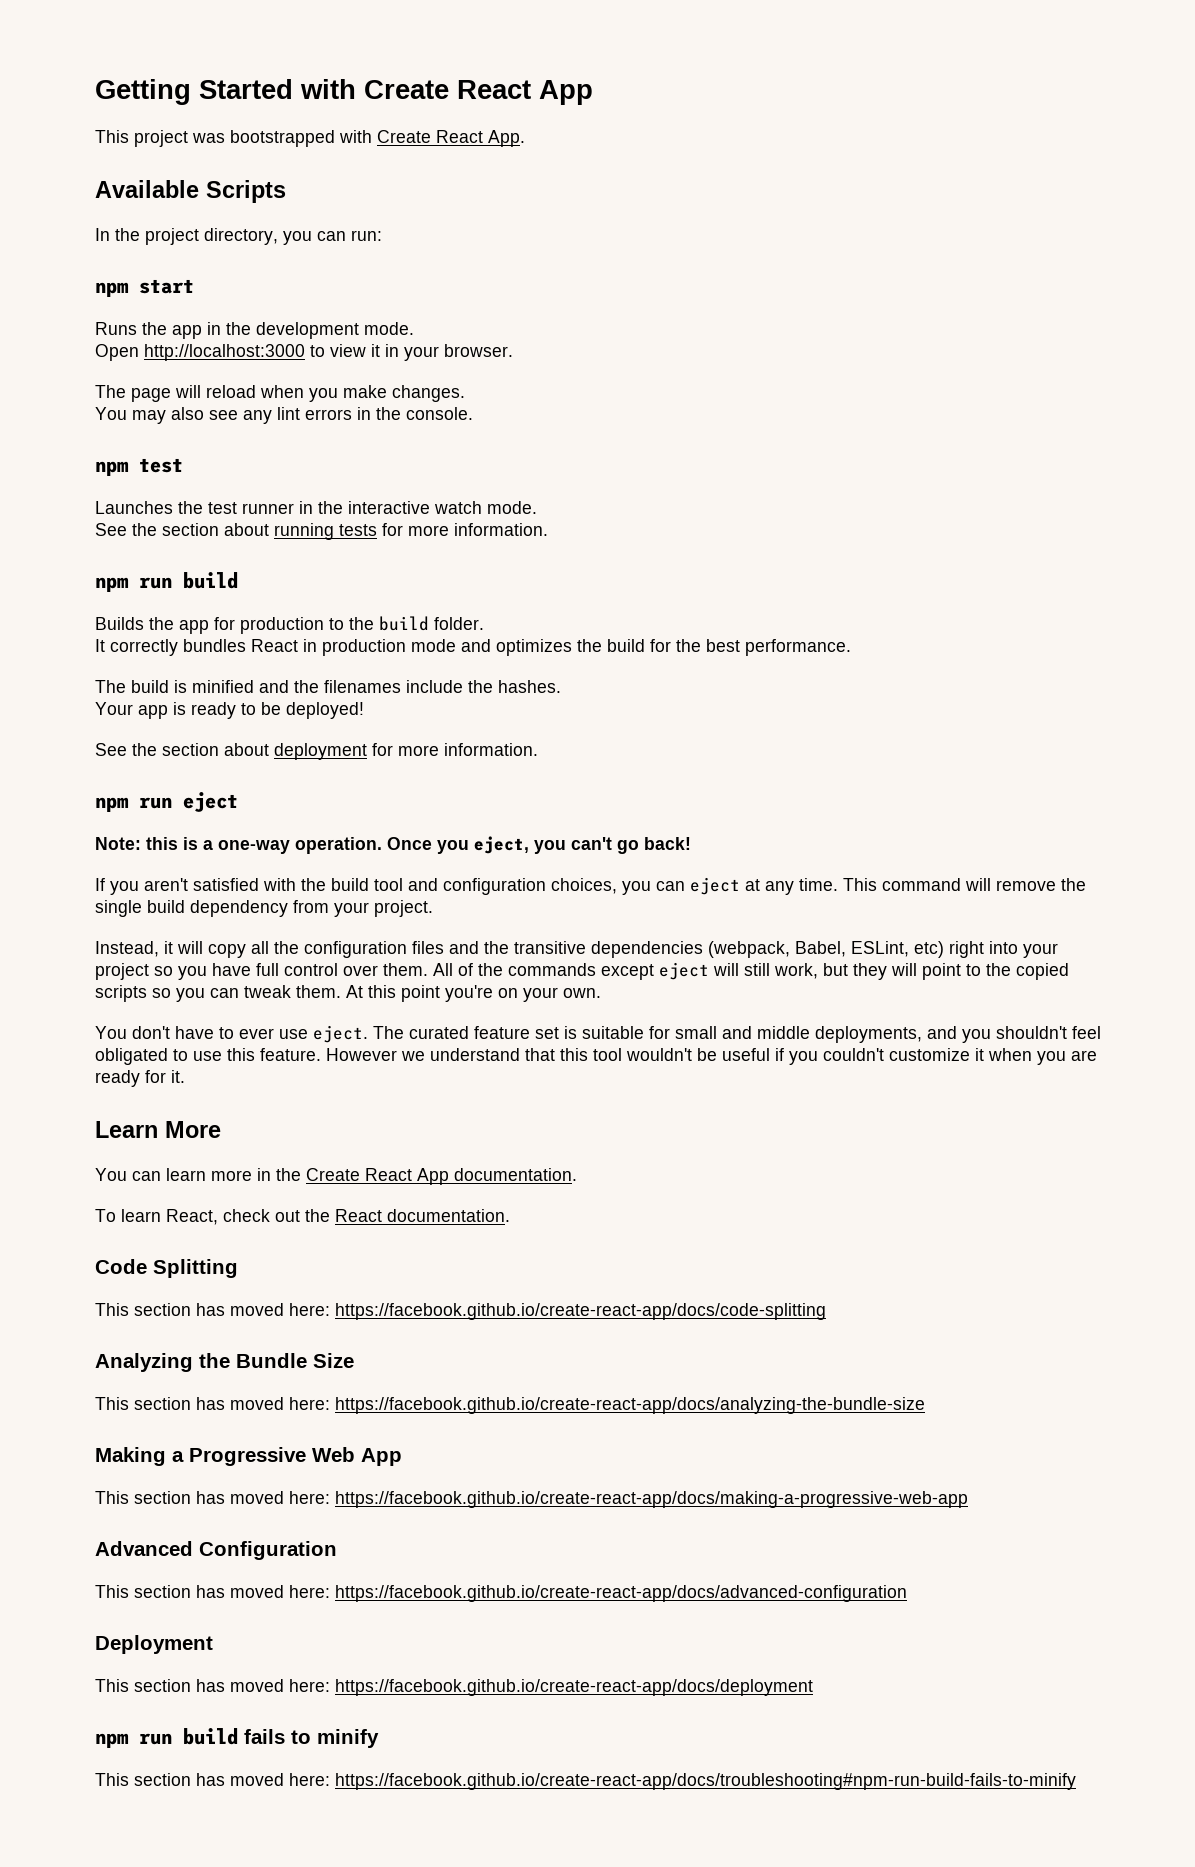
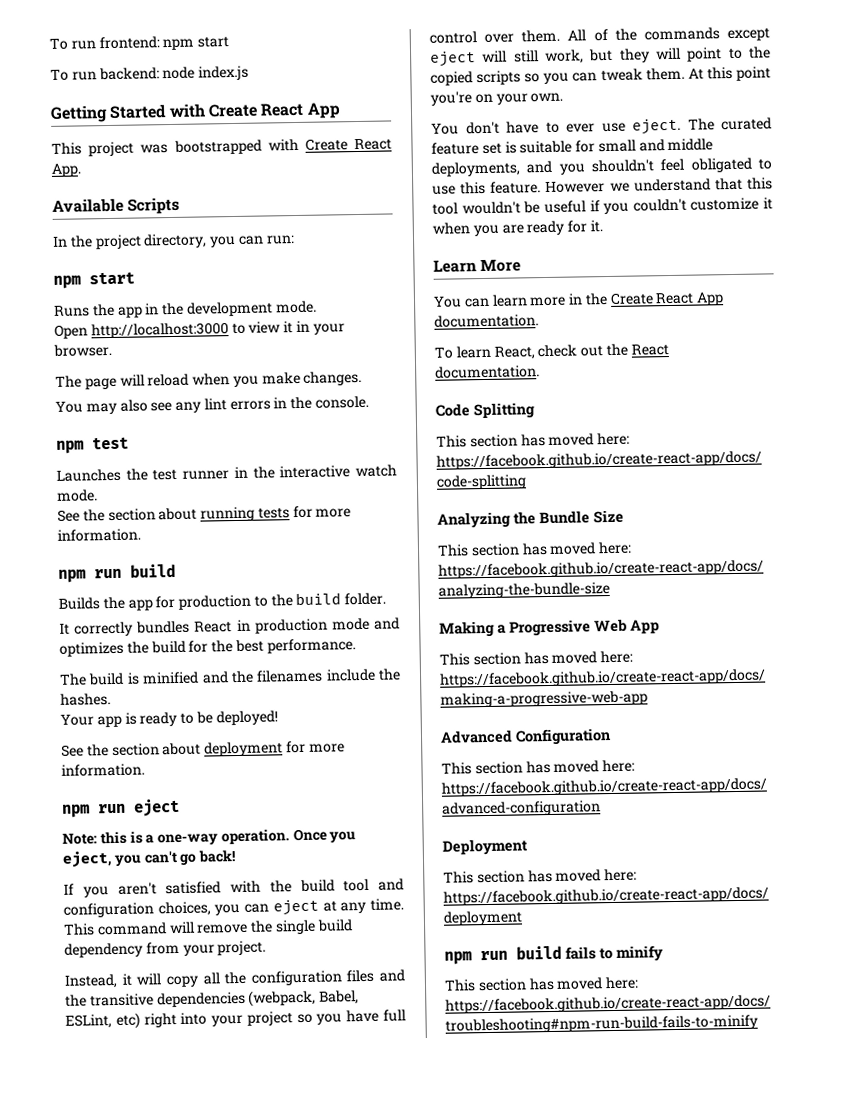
+ To run frontend: npm start
+ To run backend: node index.js

